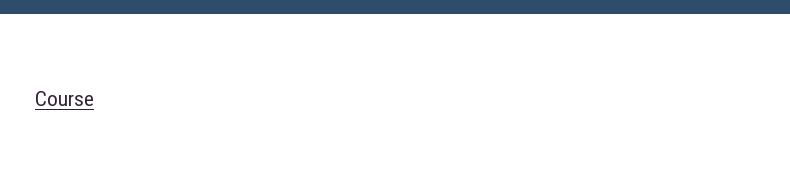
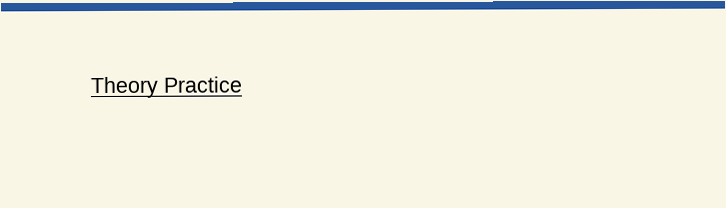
- Course
+ Theory Practice

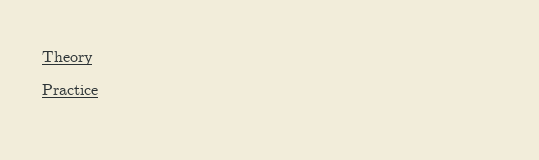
- Theory Practice
+ Theory
+ Practice

